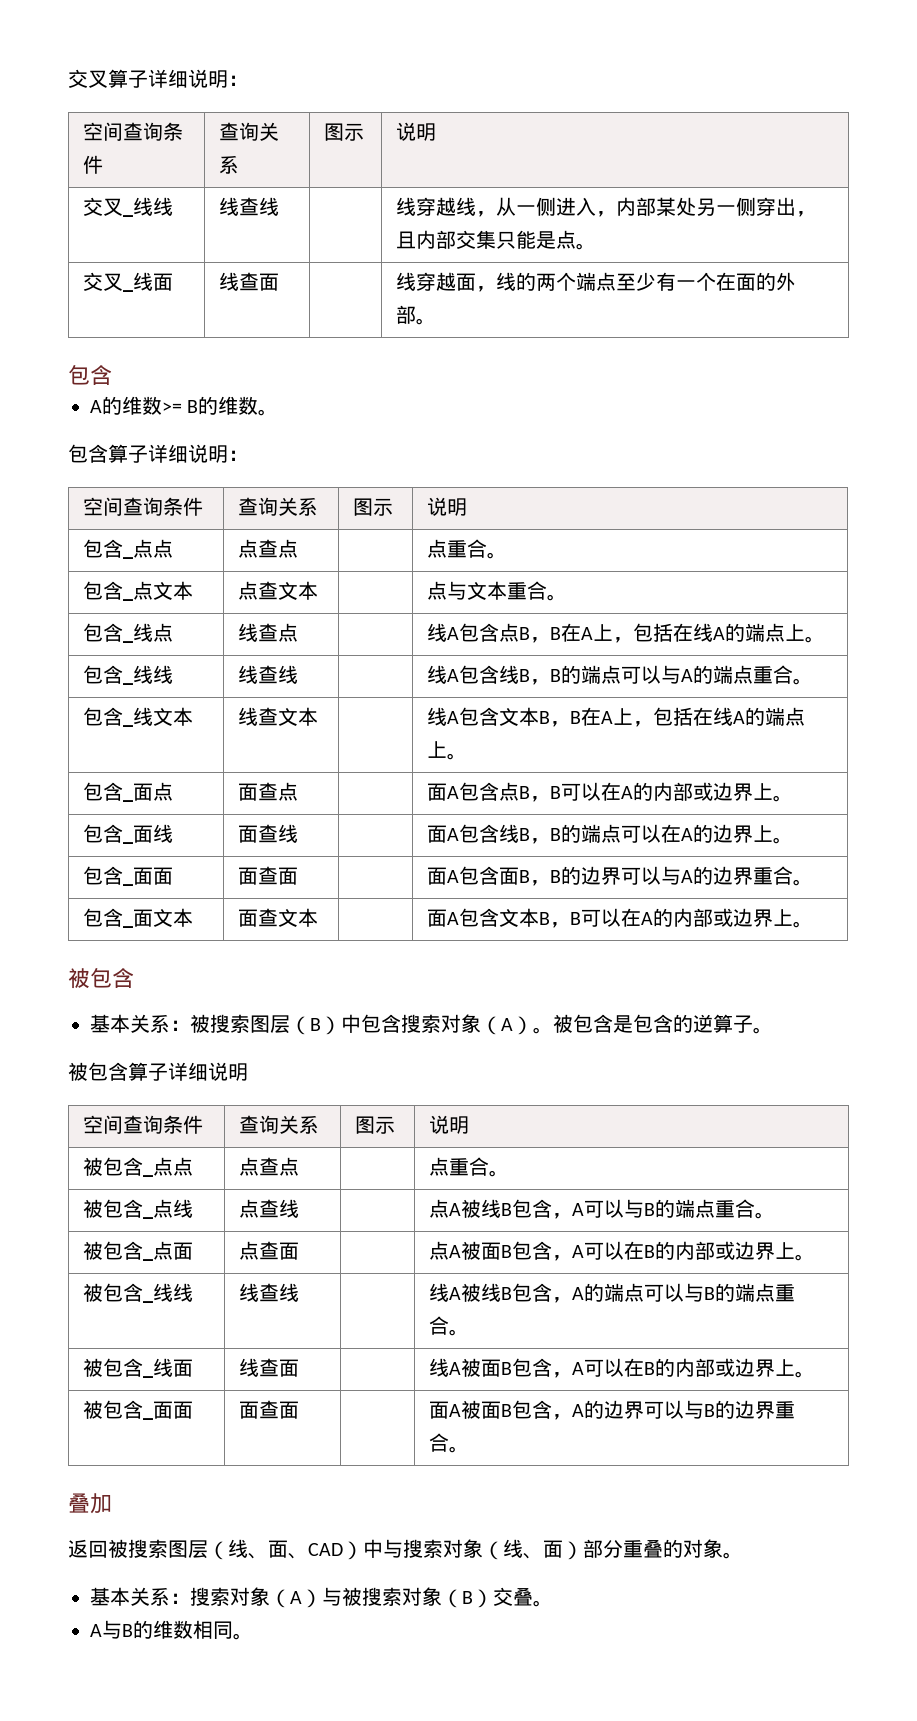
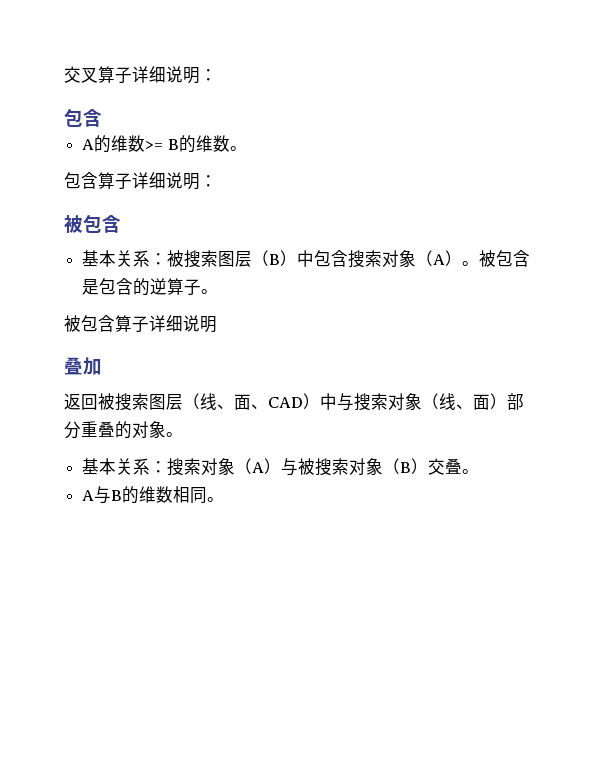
  交叉算子详细说明：
- 空间查询条件 | 查询关系 | 图示 | 说明
- 交叉_线线 | 线查线 | | 线穿越线，从一侧进入，内部某处另一侧穿出，且内部交集只能是点。
- 交叉_线面 | 线查面 | | 线穿越面，线的两个端点至少有一个在面的外部。
  包含算子详细说明：
- 空间查询条件 | 查询关系 | 图示 | 说明
- 包含_点点 | 点查点 | | 点重合。
- 包含_点文本 | 点查文本 | | 点与文本重合。
- 包含_线点 | 线查点 | | 线A包含点B，B在A上，包括在线A的端点上。
- 包含_线线 | 线查线 | | 线A包含线B，B的端点可以与A的端点重合。
- 包含_线文本 | 线查文本 | | 线A包含文本B，B在A上，包括在线A的端点上。
- 包含_面点 | 面查点 | | 面A包含点B，B可以在A的内部或边界上。
- 包含_面线 | 面查线 | | 面A包含线B，B的端点可以在A的边界上。
- 包含_面面 | 面查面 | | 面A包含面B，B的边界可以与A的边界重合。
- 包含_面文本 | 面查文本 | | 面A包含文本B，B可以在A的内部或边界上。
  被包含算子详细说明
- 空间查询条件 | 查询关系 | 图示 | 说明
- 被包含_点点 | 点查点 | | 点重合。
- 被包含_点线 | 点查线 | | 点A被线B包含，A可以与B的端点重合。
- 被包含_点面 | 点查面 | | 点A被面B包含，A可以在B的内部或边界上。
- 被包含_线线 | 线查线 | | 线A被线B包含，A的端点可以与B的端点重合。
- 被包含_线面 | 线查面 | | 线A被面B包含，A可以在B的内部或边界上。
- 被包含_面面 | 面查面 | | 面A被面B包含，A的边界可以与B的边界重合。

